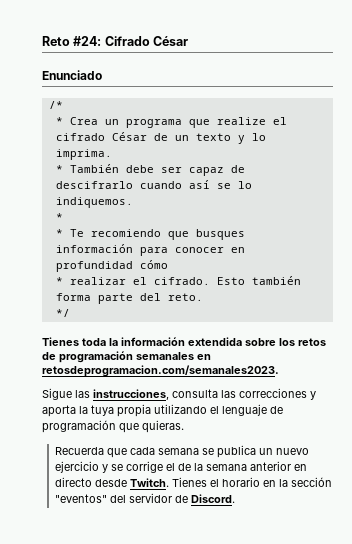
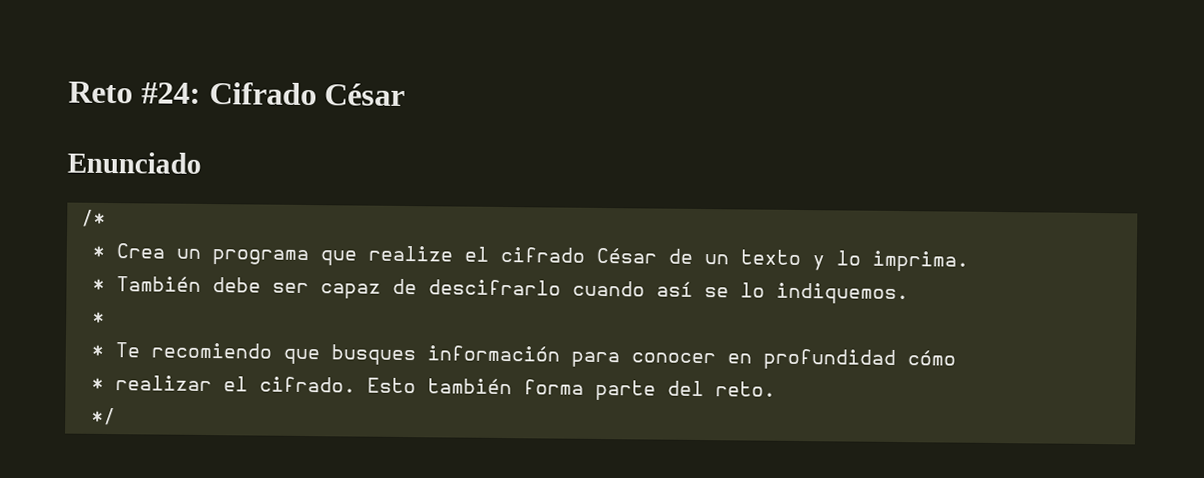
- Tienes toda la información extendida sobre los retos de programación semanales en retosdeprogramacion.com/semanales2023.
- Sigue las instrucciones, consulta las correcciones y aporta la tuya propia utilizando el lenguaje de programación que quieras.
- Recuerda que cada semana se publica un nuevo ejercicio y se corrige el de la semana anterior en directo desde Twitch. Tienes el horario en la sección "eventos" del servidor de Discord.

